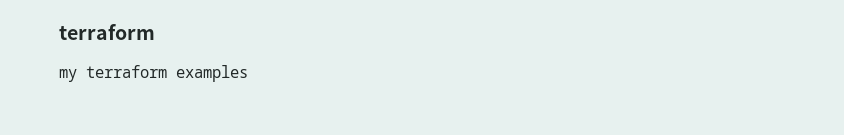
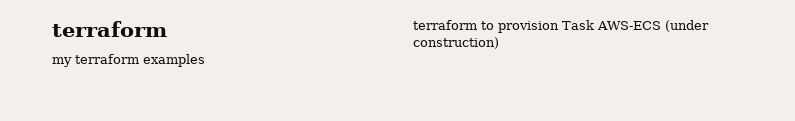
+ terraform to provision Task AWS-ECS (under construction)

